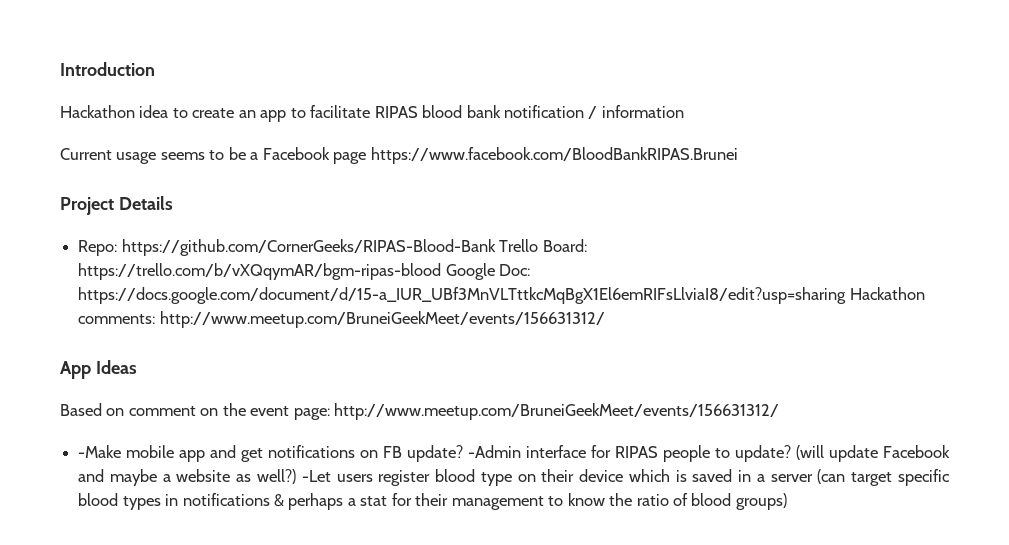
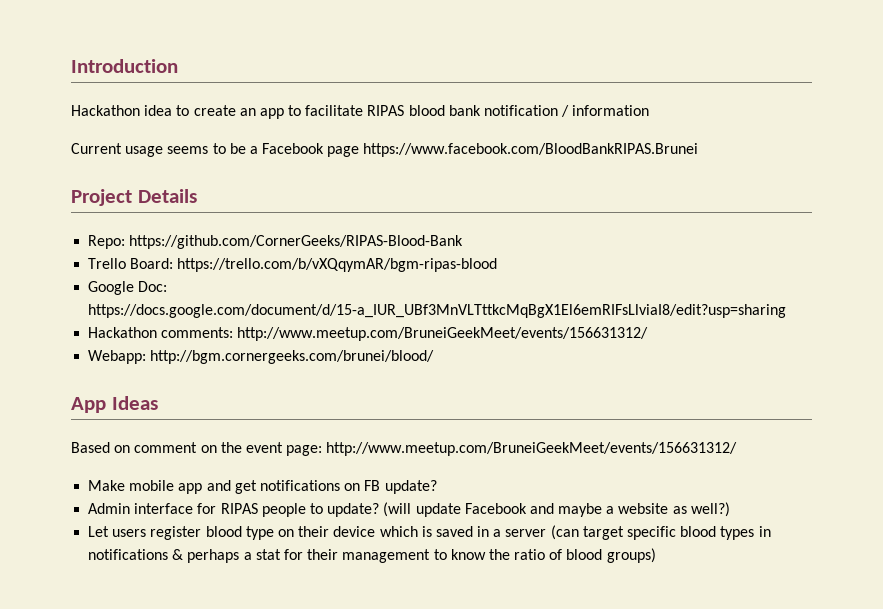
- Repo: https://github.com/CornerGeeks/RIPAS-Blood-Bank Trello Board: https://trello.com/b/vXQqymAR/bgm-ripas-blood Google Doc: https://docs.google.com/document/d/15-a_IUR_UBf3MnVLTttkcMqBgX1El6emRIFsLlviaI8/edit?usp=sharing Hackathon comments: http://www.meetup.com/BruneiGeekMeet/events/156631312/
+ Repo: https://github.com/CornerGeeks/RIPAS-Blood-Bank
+ Trello Board: https://trello.com/b/vXQqymAR/bgm-ripas-blood
+ Google Doc: https://docs.google.com/document/d/15-a_IUR_UBf3MnVLTttkcMqBgX1El6emRIFsLlviaI8/edit?usp=sharing
+ Hackathon comments: http://www.meetup.com/BruneiGeekMeet/events/156631312/
+ Webapp: http://bgm.cornergeeks.com/brunei/blood/
- -Make mobile app and get notifications on FB update? -Admin interface for RIPAS people to update?
+ Make mobile app and get notifications on FB update?
+ Admin interface for RIPAS people to update?
- (will update Facebook and maybe a website as well?) -Let users register blood type on their device which is saved in a server (can target specific blood types in notifications & perhaps a stat for their management to know the ratio of blood groups)
+ (will update Facebook and maybe a website as well?)
+ Let users register blood type on their device which is saved in a server (can target specific blood types in notifications & perhaps a stat for their management to know the ratio of blood groups)

